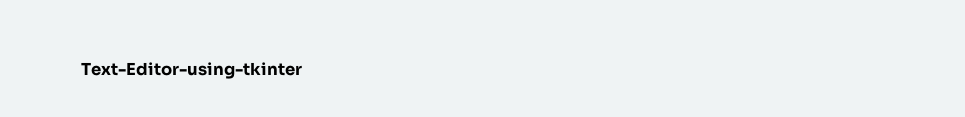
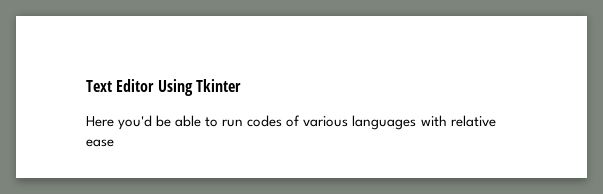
- Text-Editor-using-tkinter
+ Text Editor Using Tkinter
+ Here you'd be able to run codes of various languages with relative ease

